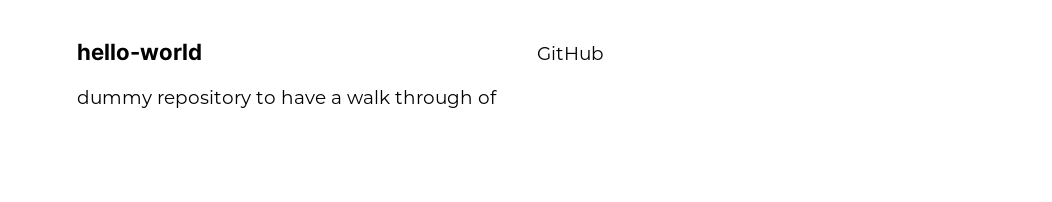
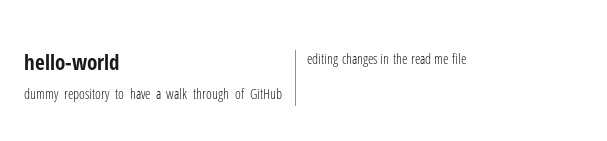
- dummy repository to have a walk through of GitHub
+ dummy repository to have a walk through of GitHub editing changes in the read me file

